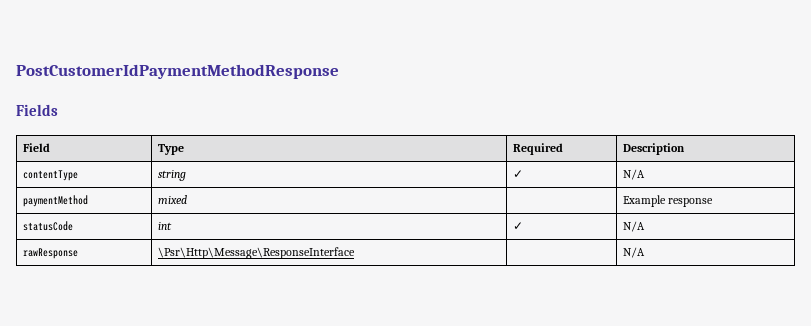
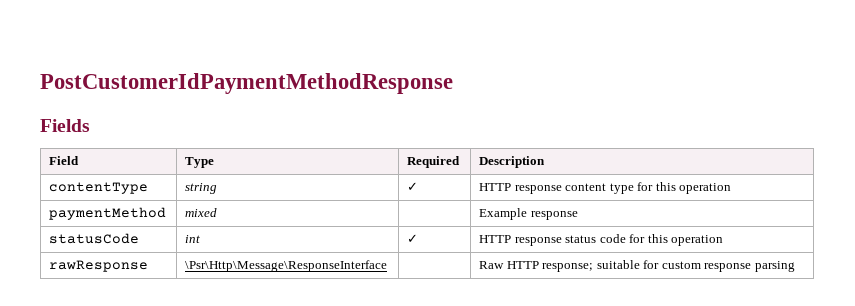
- contentType | string | ✓ | N/A
+ contentType | string | ✓ | HTTP response content type for this operation
- statusCode | int | ✓ | N/A
- rawResponse | \Psr\Http\Message\ResponseInterface | | N/A
+ statusCode | int | ✓ | HTTP response status code for this operation
+ rawResponse | \Psr\Http\Message\ResponseInterface | | Raw HTTP response; suitable for custom response parsing

